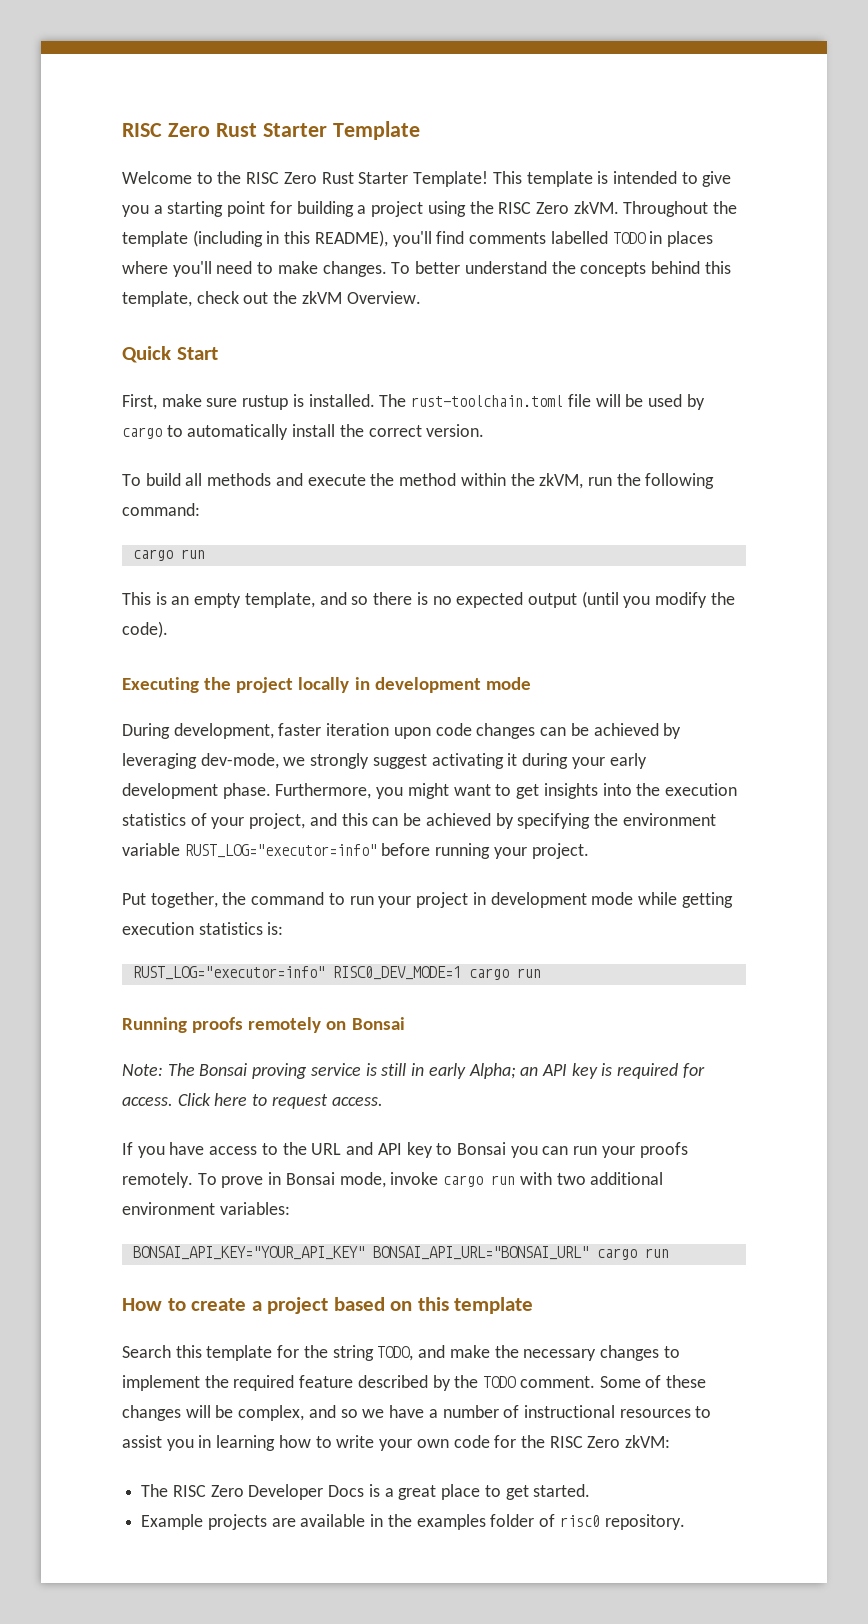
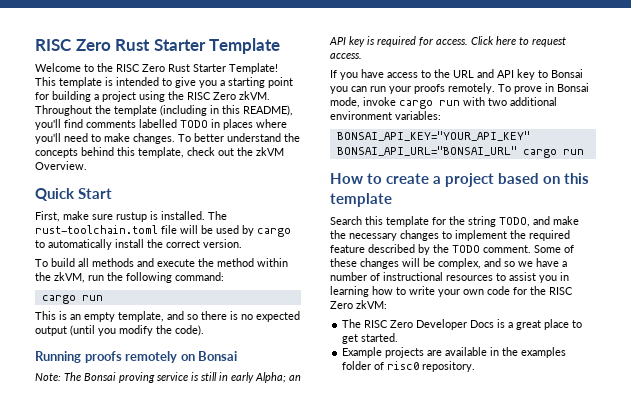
- Executing the project locally in development mode
- During development, faster iteration upon code changes can be achieved by leveraging dev-mode, we strongly suggest activating it during your early development phase. Furthermore, you might want to get insights into the execution statistics of your project, and this can be achieved by specifying the environment variable RUST_LOG="executor=info" before running your project.
- Put together, the command to run your project in development mode while getting execution statistics is:
- RUST_LOG="executor=info" RISC0_DEV_MODE=1 cargo run

